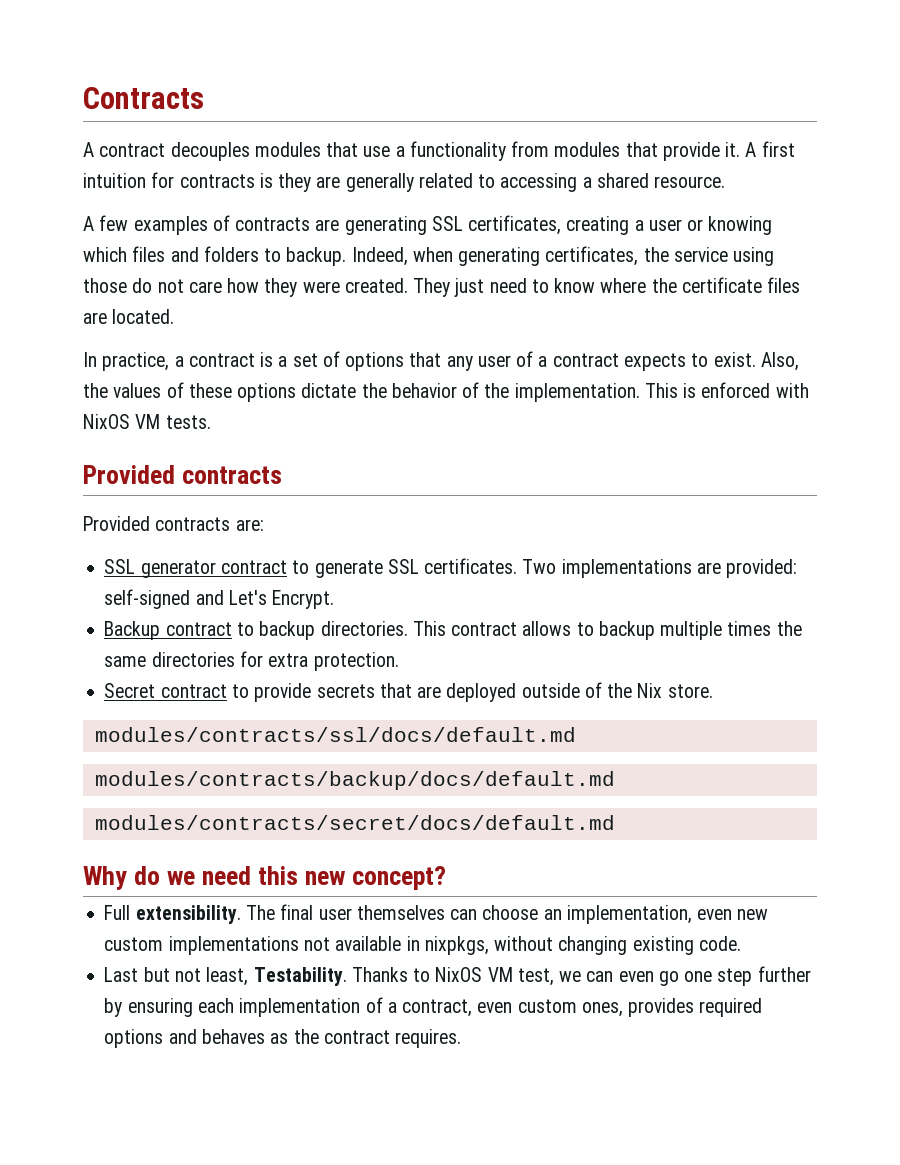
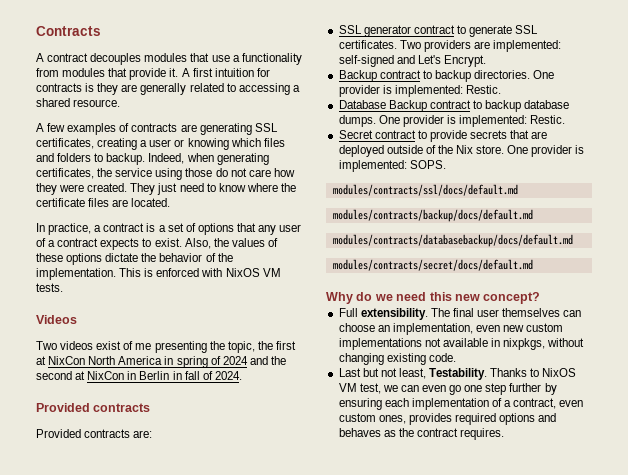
+ Videos
+ Two videos exist of me presenting the topic, the first at NixCon North America in spring of 2024 and the second at NixCon in Berlin in fall of 2024.
- Two implementations are provided: self-signed and Let's Encrypt.
+ Two providers are implemented: self-signed and Let's Encrypt.
- Backup contract to backup directories. This contract allows to backup multiple times the same directories for extra protection.
+ Backup contract to backup directories. One provider is implemented: Restic.
+ Database Backup contract to backup database dumps. One provider is implemented: Restic.
+ One provider is implemented: SOPS.
+ modules/contracts/databasebackup/docs/default.md

